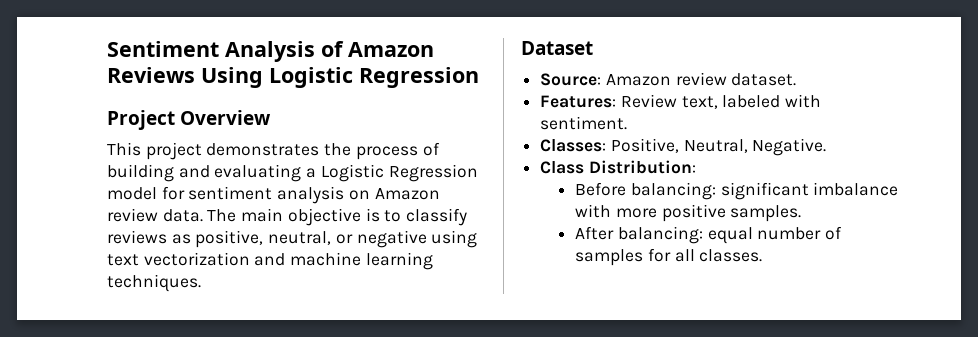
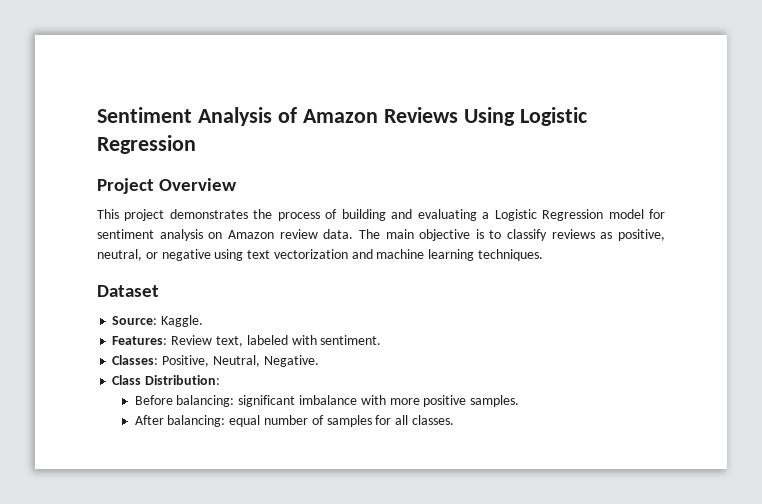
- Source: Amazon review dataset.
+ Source: Kaggle.

